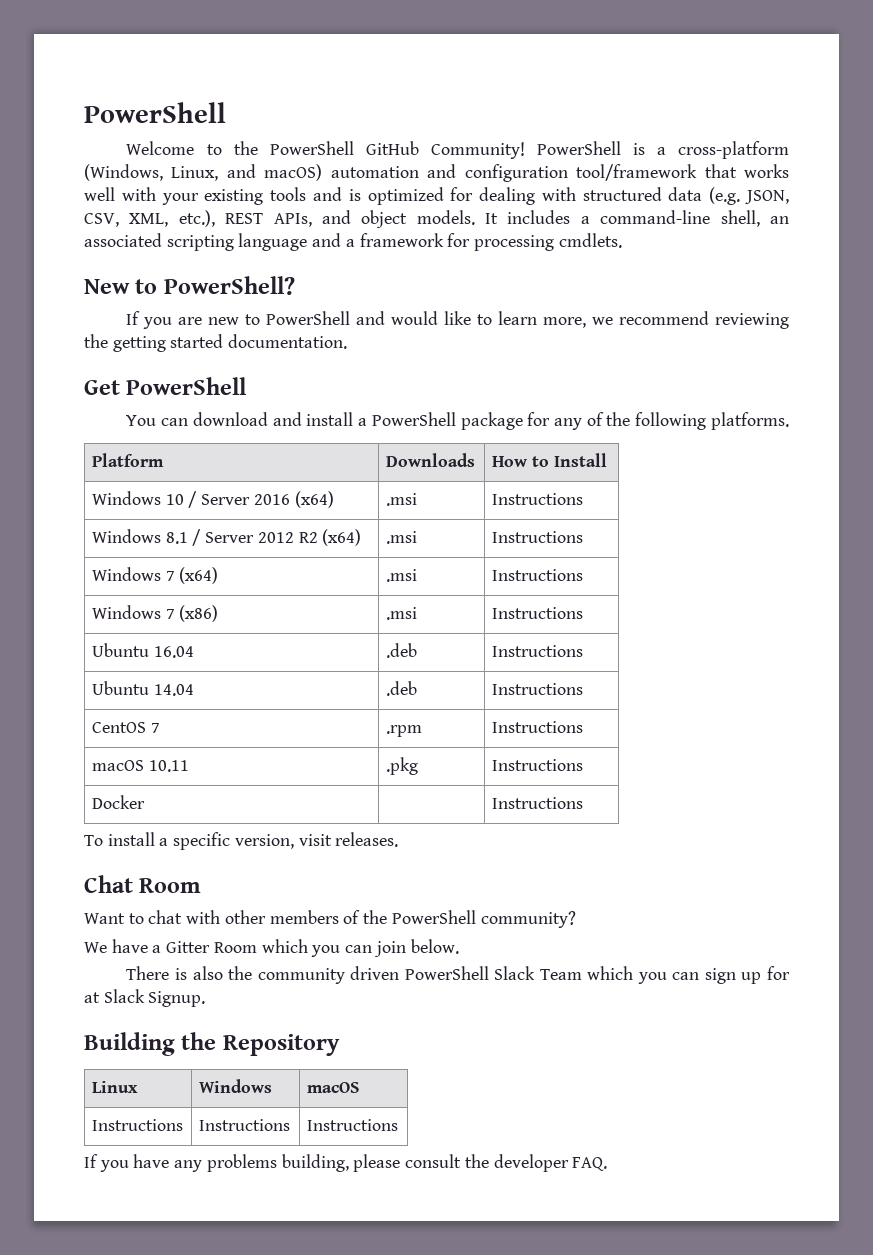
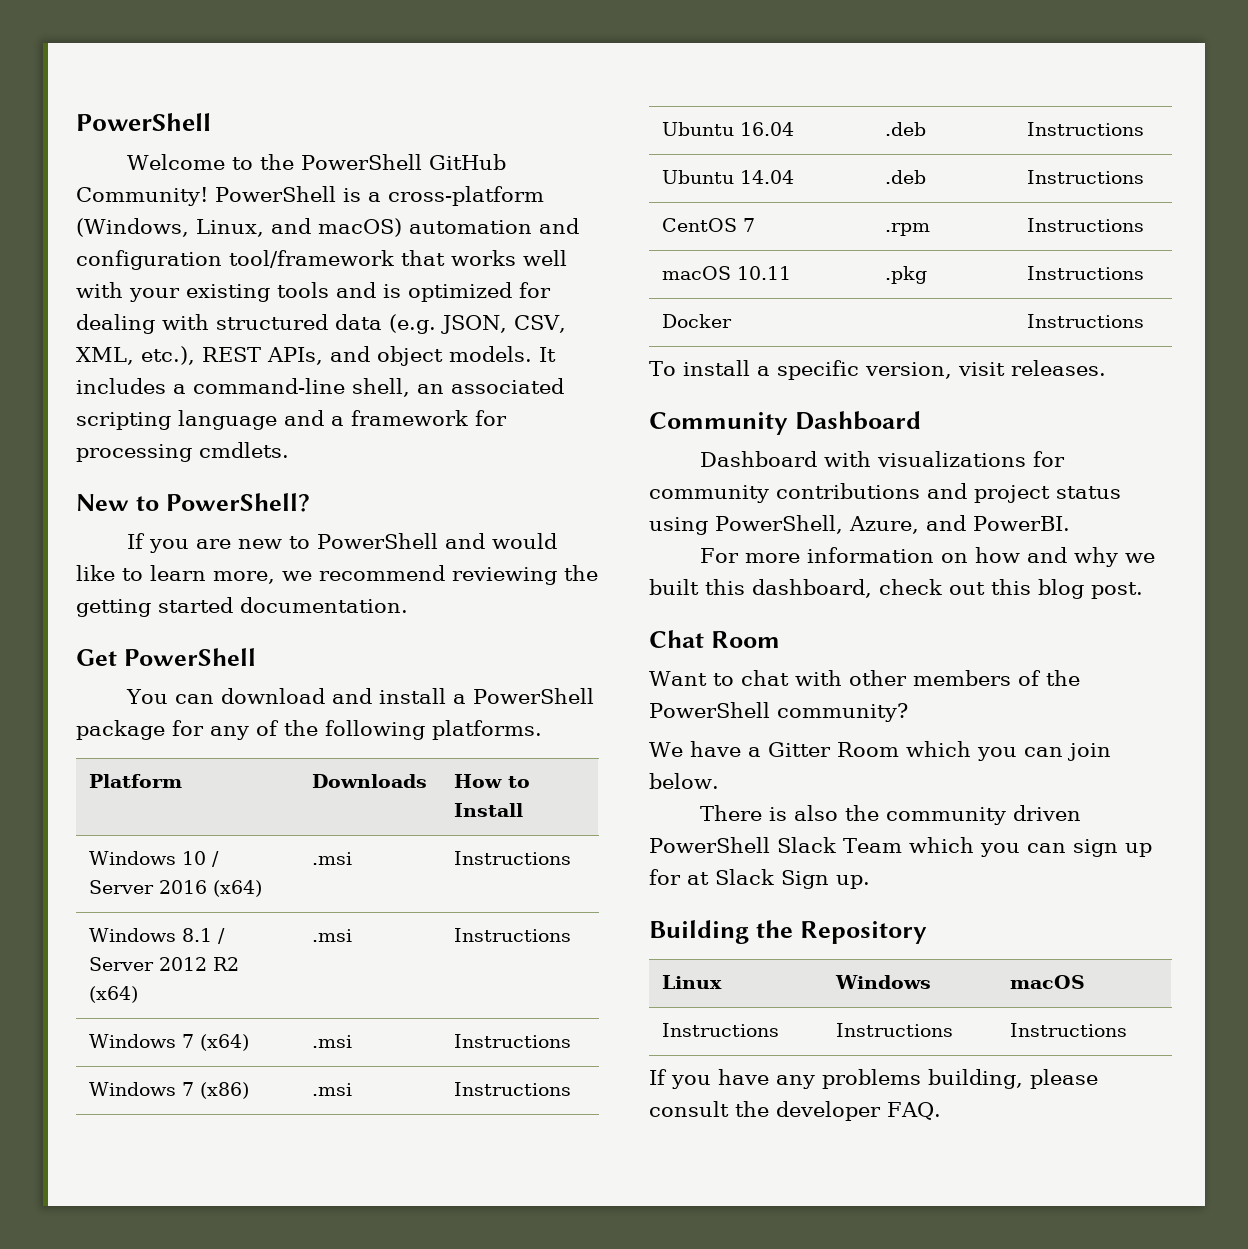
+ Community Dashboard
+ Dashboard with visualizations for community contributions and project status using PowerShell, Azure, and PowerBI.
+ For more information on how and why we built this dashboard, check out this blog post.
- There is also the community driven PowerShell Slack Team which you can sign up for at Slack Signup.
+ There is also the community driven PowerShell Slack Team which you can sign up for at Slack Sign up.

